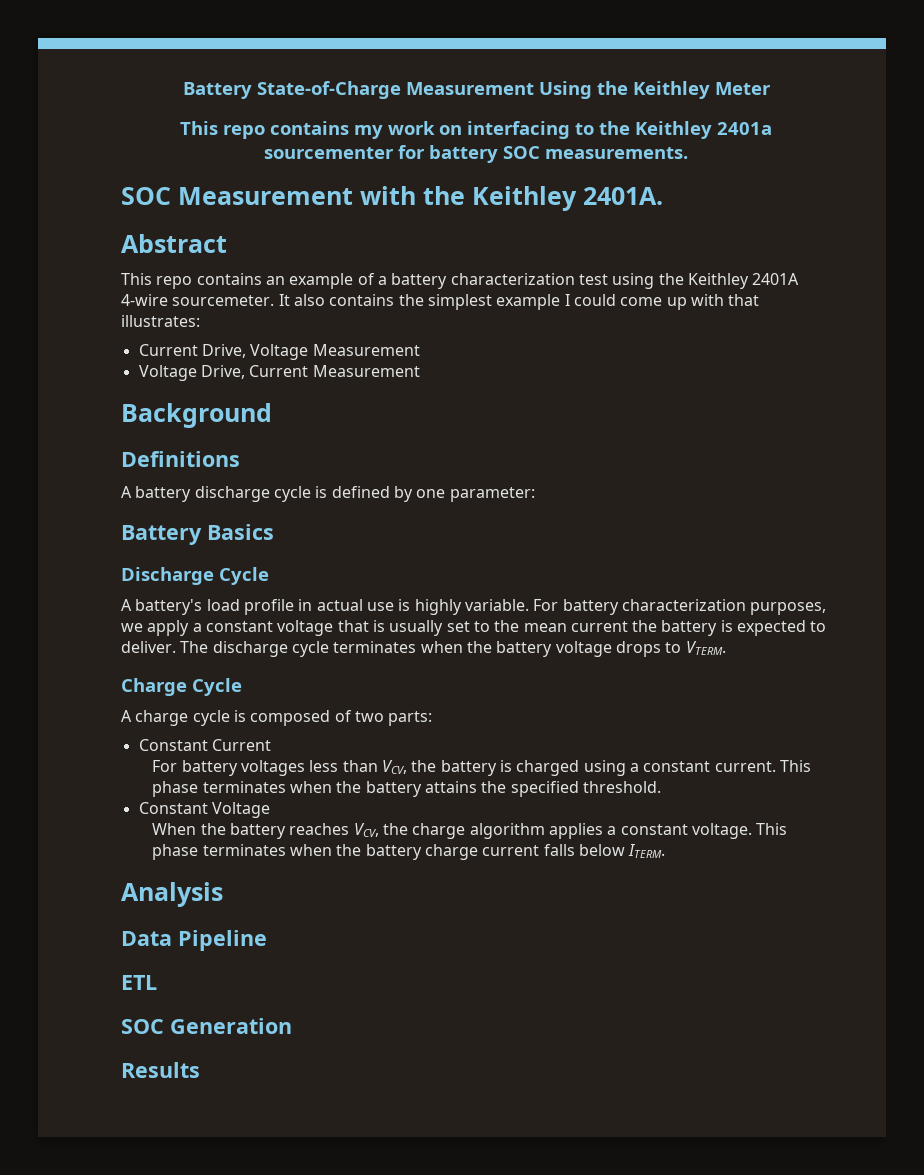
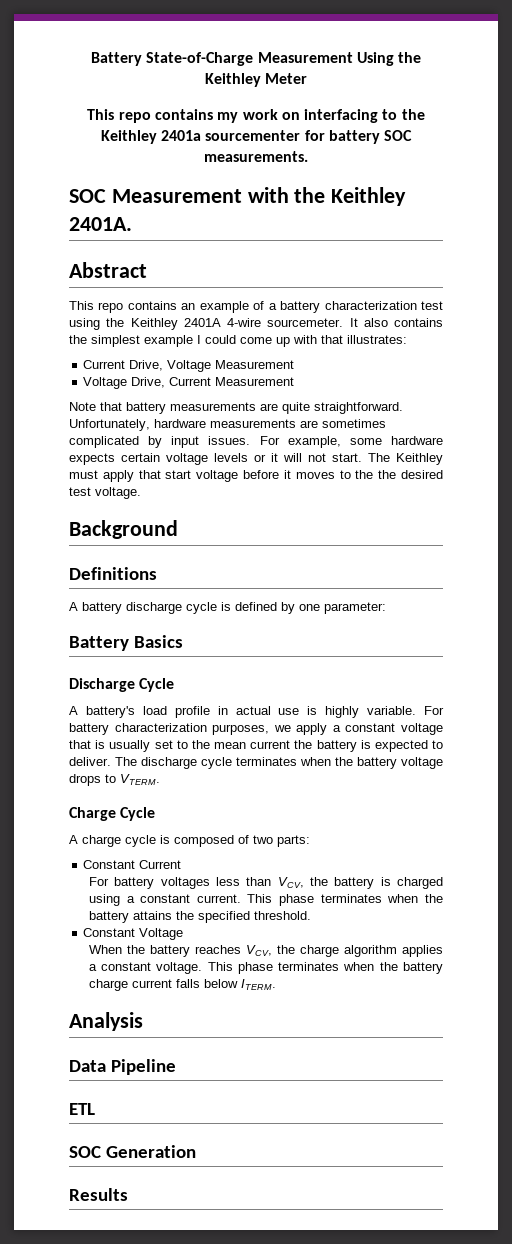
+ Note that battery measurements are quite straightforward. Unfortunately, hardware measurements are sometimes complicated by input issues. For example, some hardware expects certain voltage levels or it will not start. The Keithley must apply that start voltage before it moves to the the desired test voltage.

